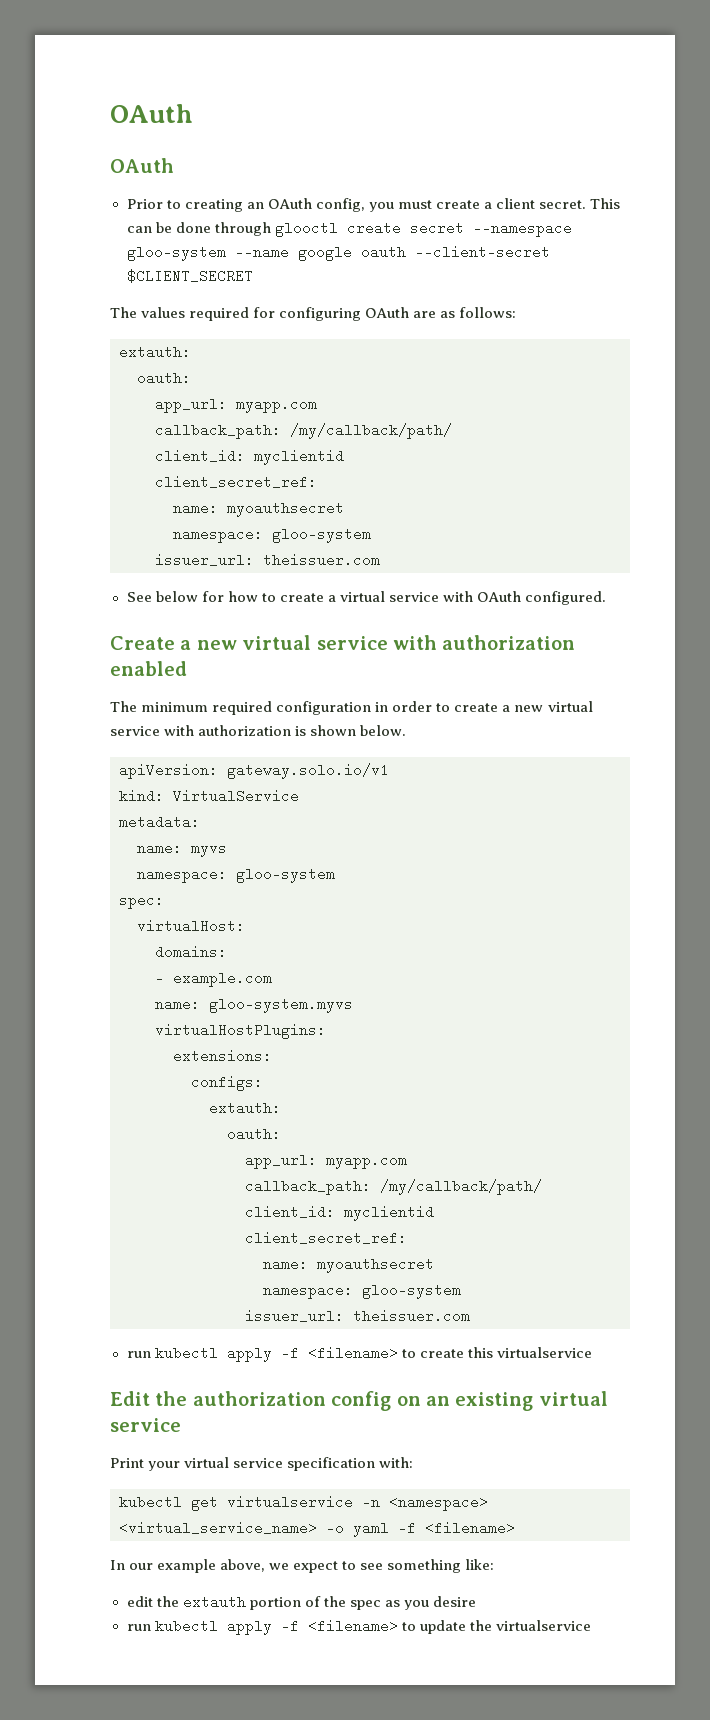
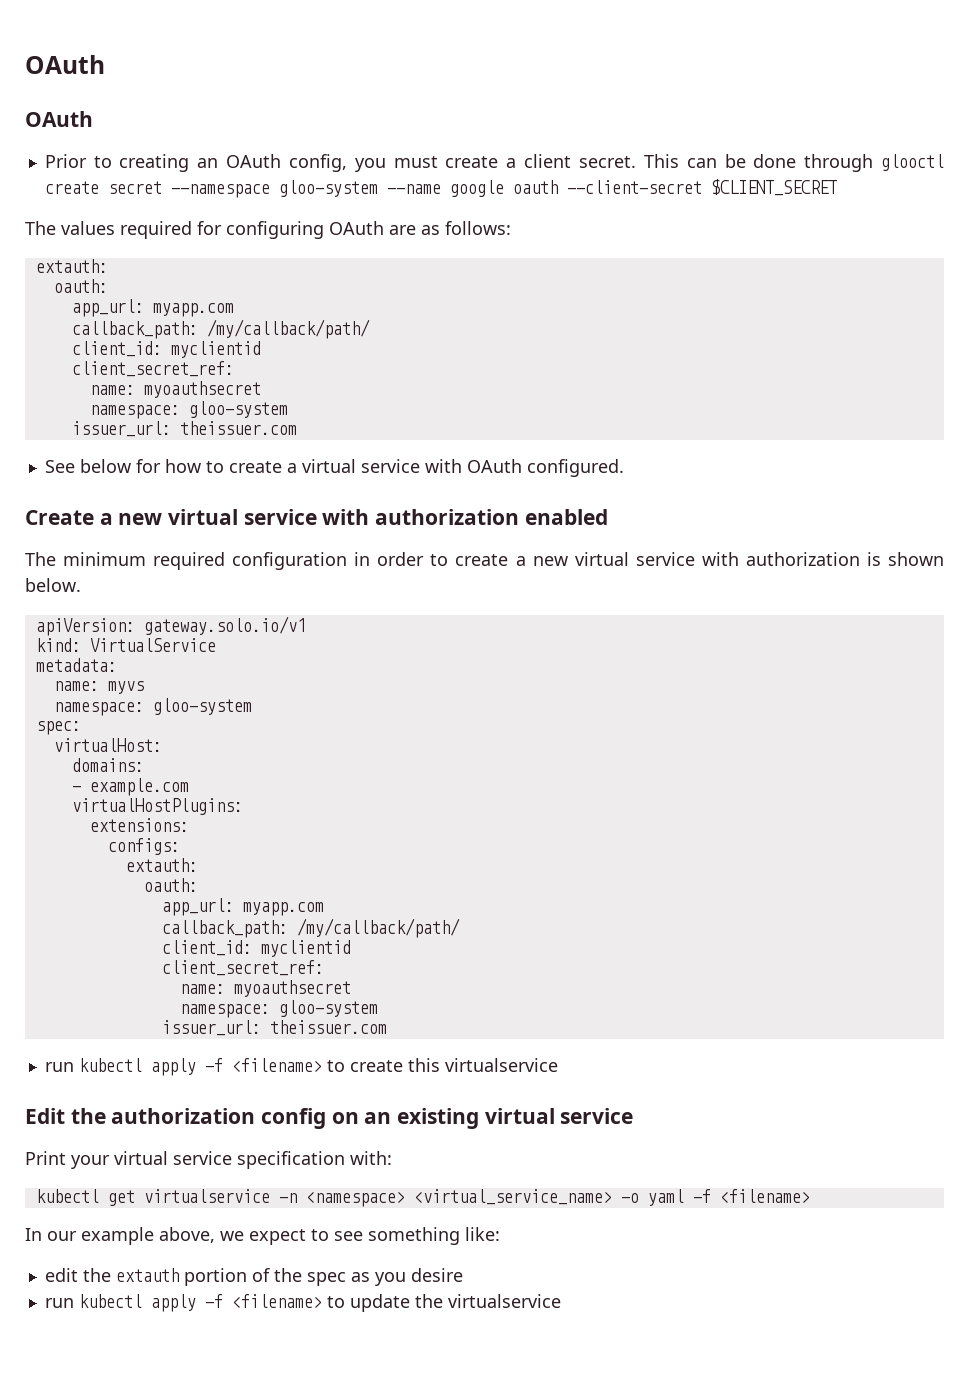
- name: gloo-system.myvs

